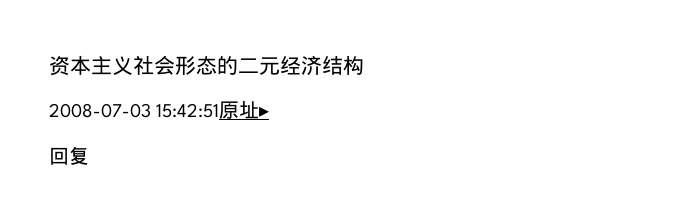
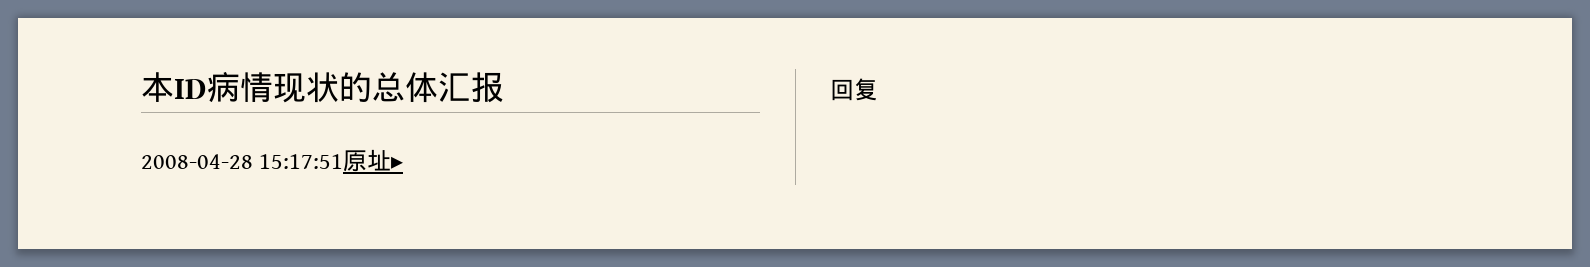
- 资本主义社会形态的二元经济结构
- 2008-07-03 15:42:51原址▸
+ 本ID病情现状的总体汇报
+ 2008-04-28 15:17:51原址▸

